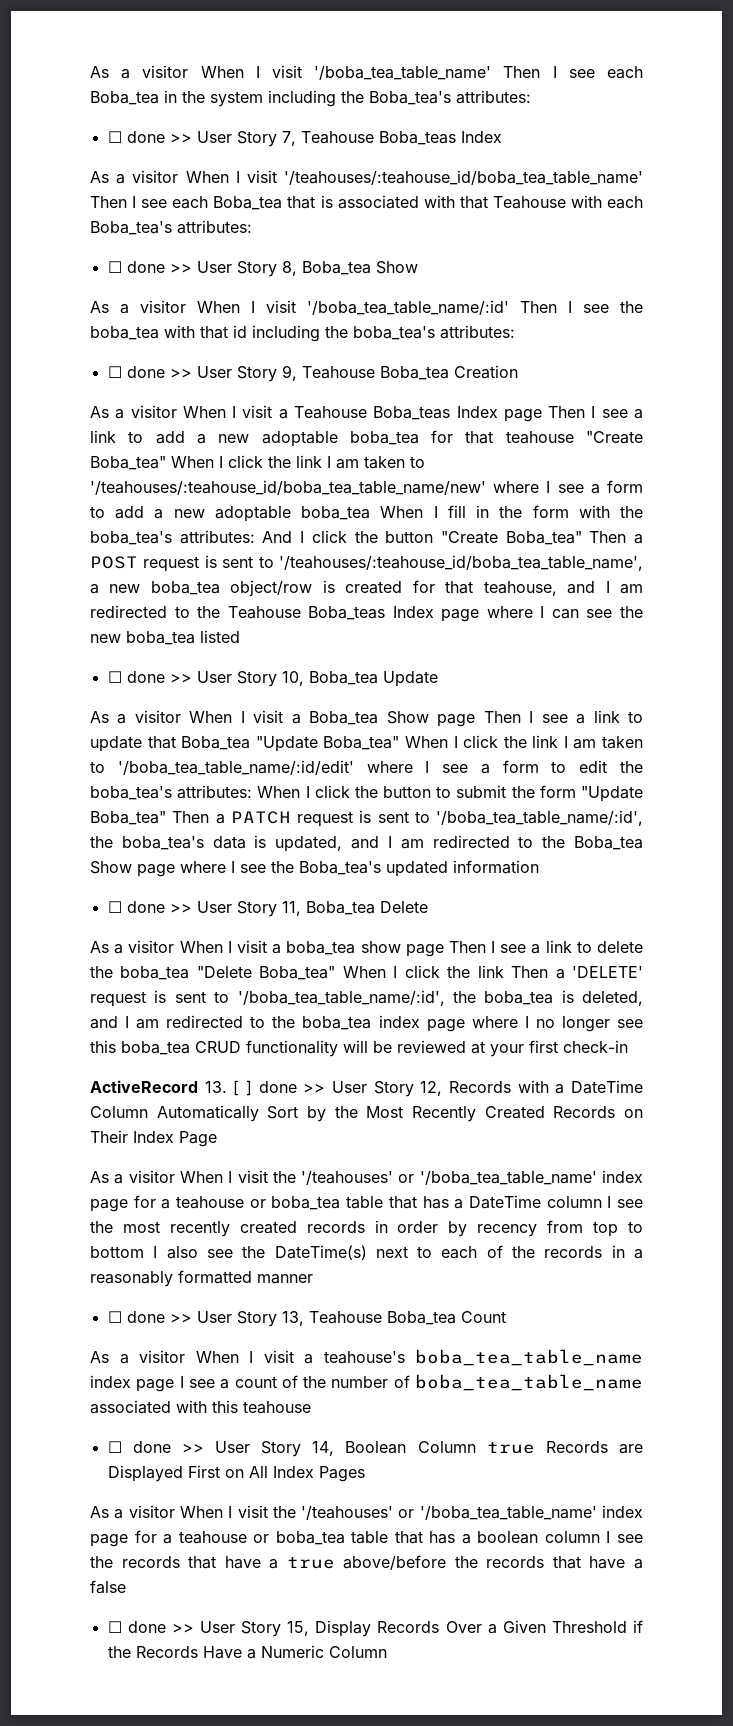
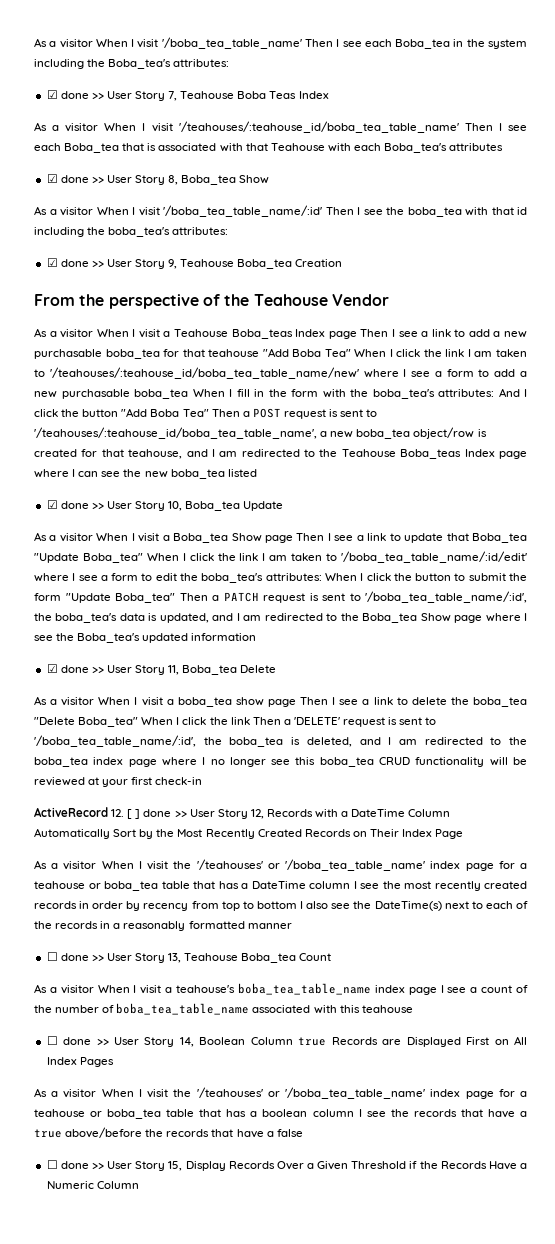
- ☐ done >> User Story 7, Teahouse Boba_teas Index
+ ☑ done >> User Story 7, Teahouse Boba Teas Index
- As a visitor When I visit '/teahouses/:teahouse_id/boba_tea_table_name' Then I see each Boba_tea that is associated with that Teahouse with each Boba_tea's attributes:
- ☐ done >> User Story 8, Boba_tea Show
+ As a visitor When I visit '/teahouses/:teahouse_id/boba_tea_table_name' Then I see each Boba_tea that is associated with that Teahouse with each Boba_tea's attributes
+ ☑ done >> User Story 8, Boba_tea Show
- ☐ done >> User Story 9, Teahouse Boba_tea Creation
+ ☑ done >> User Story 9, Teahouse Boba_tea Creation
+ From the perspective of the Teahouse Vendor
- As a visitor When I visit a Teahouse Boba_teas Index page Then I see a link to add a new adoptable boba_tea for that teahouse "Create Boba_tea" When I click the link I am taken to '/teahouses/:teahouse_id/boba_tea_table_name/new' where I see a form to add a new adoptable boba_tea When I fill in the form with the boba_tea's attributes:
+ As a visitor When I visit a Teahouse Boba_teas Index page Then I see a link to add a new purchasable boba_tea for that teahouse "Add Boba Tea" When I click the link I am taken to '/teahouses/:teahouse_id/boba_tea_table_name/new' where I see a form to add a new purchasable boba_tea When I fill in the form with the boba_tea's attributes:
- And I click the button "Create Boba_tea" Then a POST request is sent to '/teahouses/:teahouse_id/boba_tea_table_name', a new boba_tea object/row is created for that teahouse, and I am redirected to the Teahouse Boba_teas Index page where I can see the new boba_tea listed
+ And I click the button "Add Boba Tea" Then a POST request is sent to '/teahouses/:teahouse_id/boba_tea_table_name', a new boba_tea object/row is created for that teahouse, and I am redirected to the Teahouse Boba_teas Index page where I can see the new boba_tea listed
- ☐ done >> User Story 10, Boba_tea Update
+ ☑ done >> User Story 10, Boba_tea Update
- ☐ done >> User Story 11, Boba_tea Delete
+ ☑ done >> User Story 11, Boba_tea Delete
- ActiveRecord 13. [ ] done >> User Story 12, Records with a DateTime Column Automatically Sort by the Most Recently Created Records on Their Index Page
+ ActiveRecord 12. [ ] done >> User Story 12, Records with a DateTime Column Automatically Sort by the Most Recently Created Records on Their Index Page

